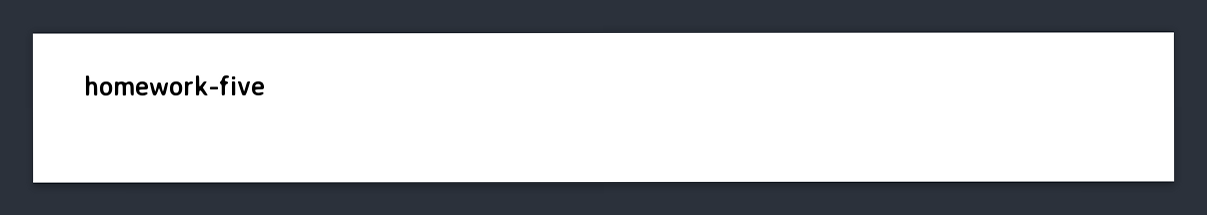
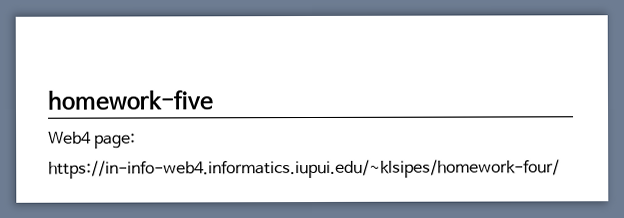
+ Web4 page:
+ https://in-info-web4.informatics.iupui.edu/~klsipes/homework-four/

